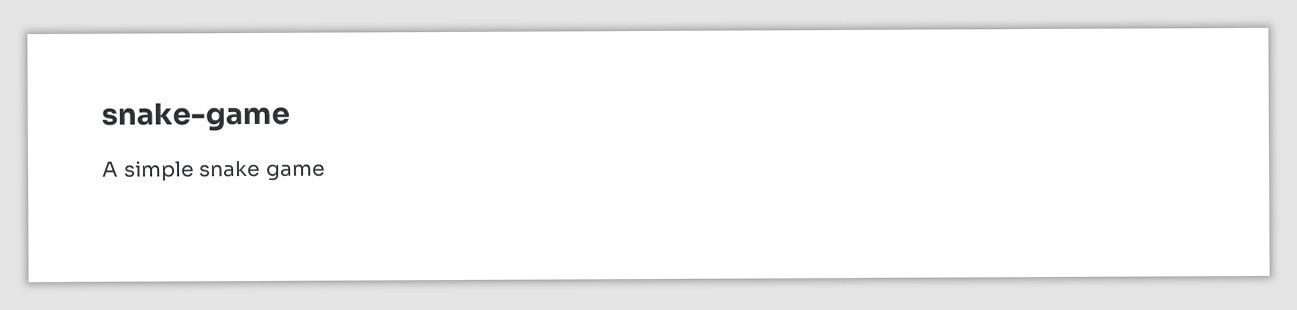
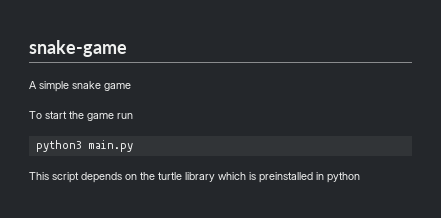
+ To start the game run
+ python3 main.py
+ This script depends on the turtle library which is preinstalled in python

